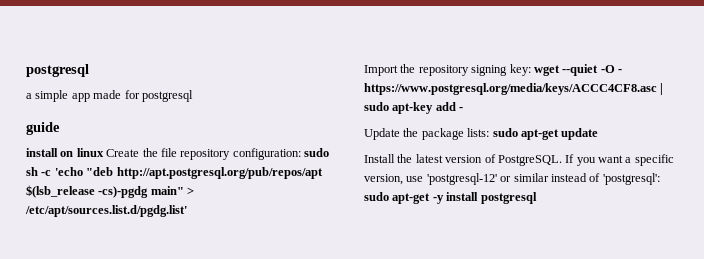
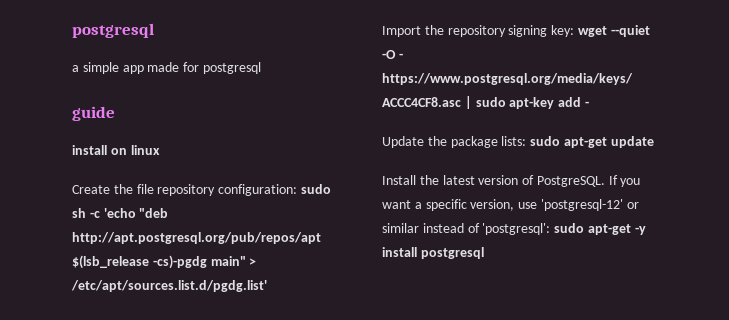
- install on linux Create the file repository configuration: sudo sh -c 'echo "deb http://apt.postgresql.org/pub/repos/apt $(lsb_release -cs)-pgdg main" > /etc/apt/sources.list.d/pgdg.list'
+ install on linux
+ Create the file repository configuration: sudo sh -c 'echo "deb http://apt.postgresql.org/pub/repos/apt $(lsb_release -cs)-pgdg main" > /etc/apt/sources.list.d/pgdg.list'

